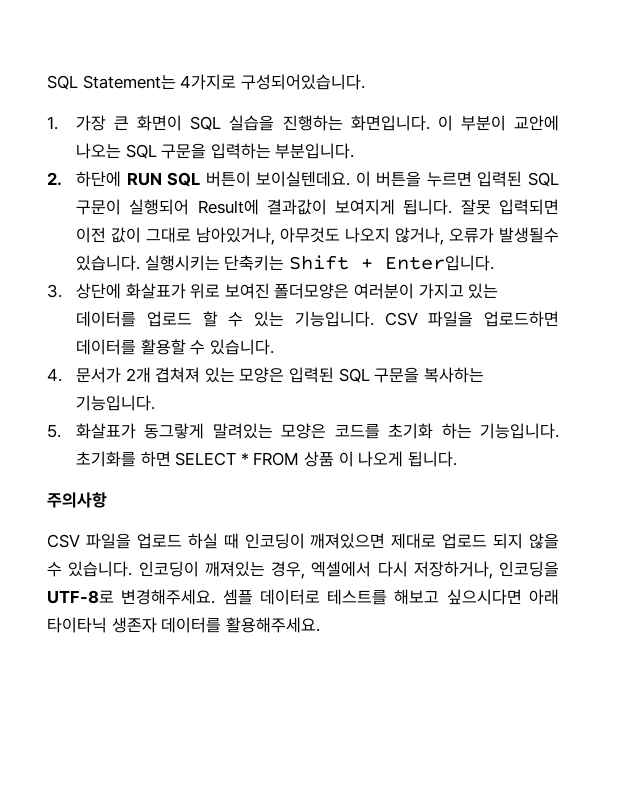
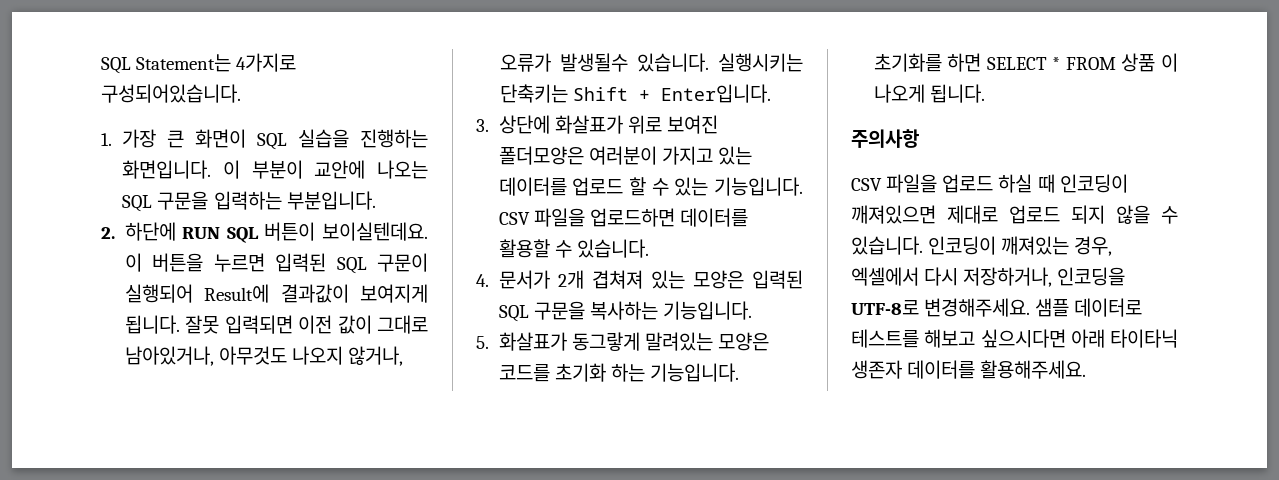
- 셈플 데이터로 테스트를 해보고 싶으시다면 아래 타이타닉 생존자 데이터를 활용해주세요.
+ 샘플 데이터로 테스트를 해보고 싶으시다면 아래 타이타닉 생존자 데이터를 활용해주세요.

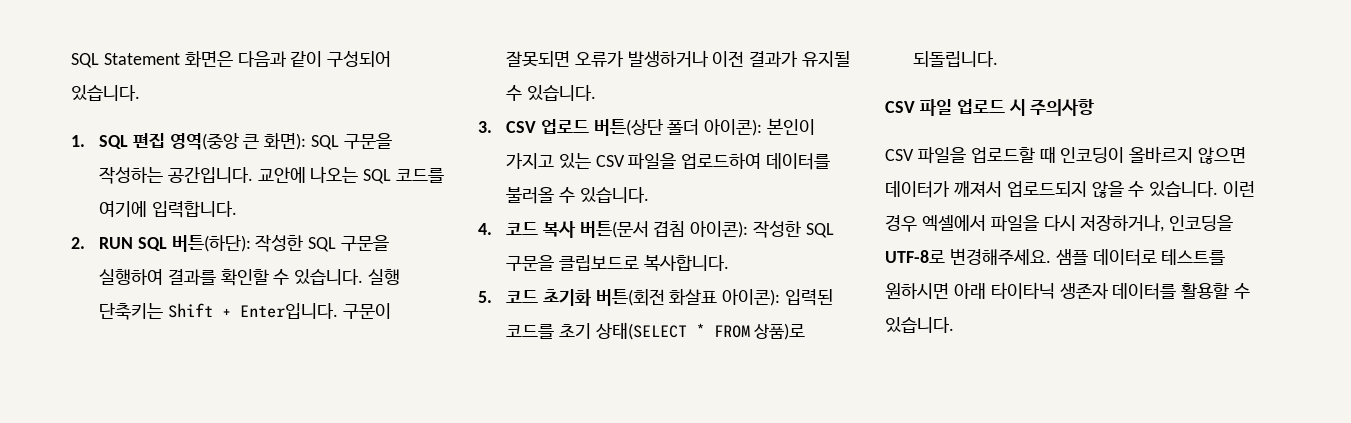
- SQL Statement는 4가지로 구성되어있습니다.
- 1. 가장 큰 화면이 SQL 실습을 진행하는 화면입니다. 이 부분이 교안에 나오는 SQL 구문을 입력하는 부분입니다.
+ SQL Statement 화면은 다음과 같이 구성되어 있습니다.
+ 1. SQL 편집 영역(중앙 큰 화면): SQL 구문을 작성하는 공간입니다. 교안에 나오는 SQL 코드를 여기에 입력합니다.
- 2. 하단에 RUN SQL 버튼이 보이실텐데요. 이 버튼을 누르면 입력된 SQL 구문이 실행되어 Result에 결과값이 보여지게 됩니다. 잘못 입력되면 이전 값이 그대로 남아있거나, 아무것도 나오지 않거나, 오류가 발생될수 있습니다. 실행시키는 단축키는 Shift + Enter입니다.
- 3. 상단에 화살표가 위로 보여진 폴더모양은 여러분이 가지고 있는 데이터를 업로드 할 수 있는 기능입니다. CSV 파일을 업로드하면 데이터를 활용할 수 있습니다.
- 4. 문서가 2개 겹쳐져 있는 모양은 입력된 SQL 구문을 복사하는 기능입니다.
- 5. 화살표가 동그랗게 말려있는 모양은 코드를 초기화 하는 기능입니다. 초기화를 하면 SELECT * FROM 상품 이 나오게 됩니다.
- 주의사항
- CSV 파일을 업로드 하실 때 인코딩이 깨져있으면 제대로 업로드 되지 않을 수 있습니다. 인코딩이 깨져있는 경우, 엑셀에서 다시 저장하거나, 인코딩을 UTF-8로 변경해주세요.
+ 2. RUN SQL 버튼(하단): 작성한 SQL 구문을 실행하여 결과를 확인할 수 있습니다. 실행 단축키는 Shift + Enter입니다. 구문이 잘못되면 오류가 발생하거나 이전 결과가 유지될 수 있습니다.
+ 3. CSV 업로드 버튼(상단 폴더 아이콘): 본인이 가지고 있는 CSV 파일을 업로드하여 데이터를 불러올 수 있습니다.
+ 4. 코드 복사 버튼(문서 겹침 아이콘): 작성한 SQL 구문을 클립보드로 복사합니다.
+ 5. 코드 초기화 버튼(회전 화살표 아이콘): 입력된 코드를 초기 상태(SELECT * FROM 상품)로 되돌립니다.
+ CSV 파일 업로드 시 주의사항
+ CSV 파일을 업로드할 때 인코딩이 올바르지 않으면 데이터가 깨져서 업로드되지 않을 수 있습니다. 이런 경우 엑셀에서 파일을 다시 저장하거나, 인코딩을 UTF-8로 변경해주세요.
- 샘플 데이터로 테스트를 해보고 싶으시다면 아래 타이타닉 생존자 데이터를 활용해주세요.
+ 샘플 데이터로 테스트를 원하시면 아래 타이타닉 생존자 데이터를 활용할 수 있습니다.

